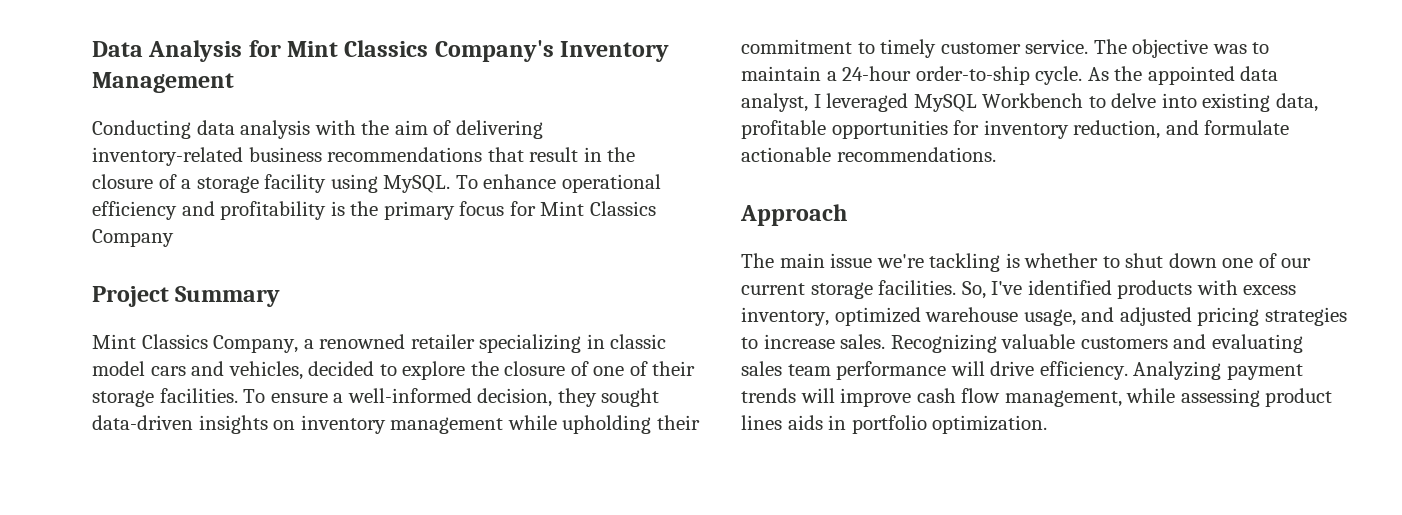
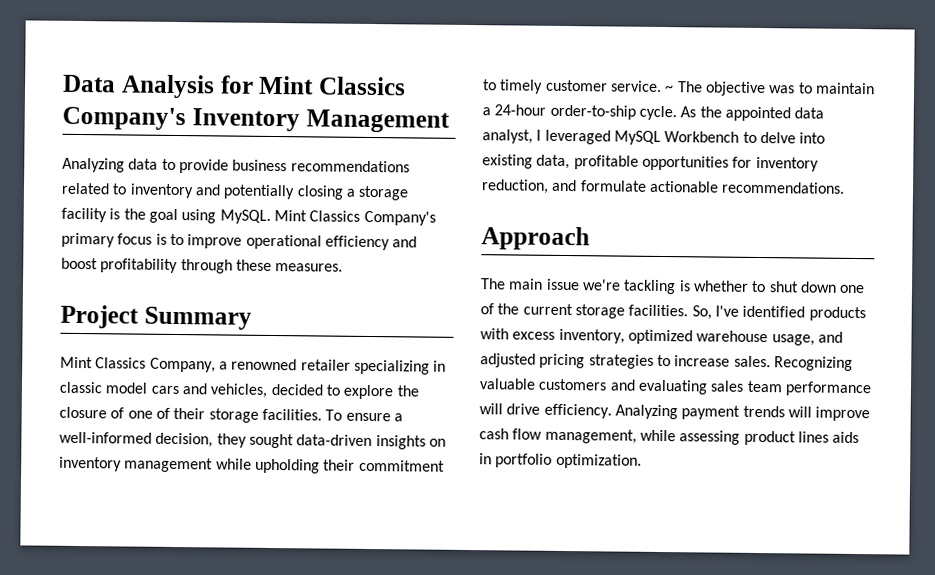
- Conducting data analysis with the aim of delivering inventory-related business recommendations that result in the closure of a storage facility using MySQL. To enhance operational efficiency and profitability is the primary focus for Mint Classics Company
+ Analyzing data to provide business recommendations related to inventory and potentially closing a storage facility is the goal using MySQL. Mint Classics Company's primary focus is to improve operational efficiency and boost profitability through these measures.
- The objective was to maintain a 24-hour order-to-ship cycle.
+ ~ The objective was to maintain a 24-hour order-to-ship cycle.
- The main issue we're tackling is whether to shut down one of our current storage facilities.
+ The main issue we're tackling is whether to shut down one of the current storage facilities.

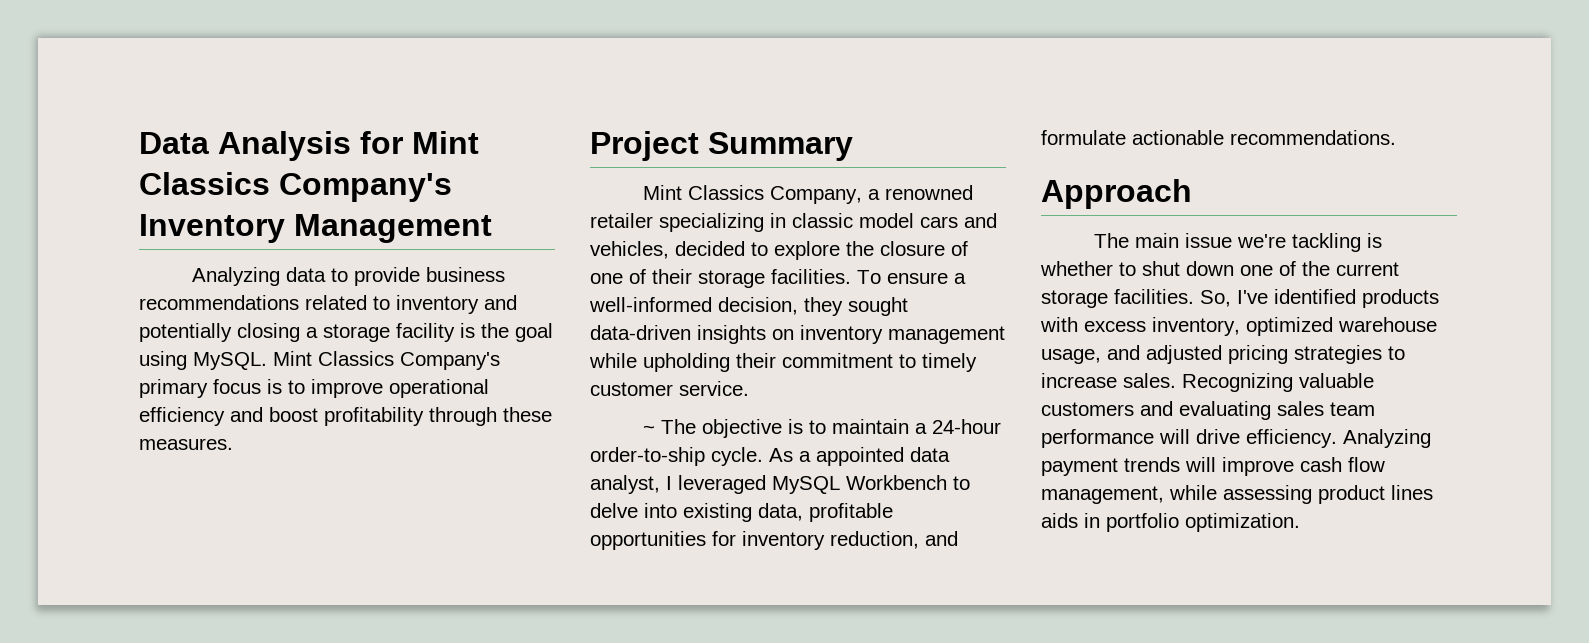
- To ensure a well-informed decision, they sought data-driven insights on inventory management while upholding their commitment to timely customer service. ~ The objective was to maintain a 24-hour order-to-ship cycle.
+ To ensure a well-informed decision, they sought data-driven insights on inventory management while upholding their commitment to timely customer service.
+ ~ The objective is to maintain a 24-hour order-to-ship cycle.
- As the appointed data analyst, I leveraged MySQL Workbench to delve into existing data, profitable opportunities for inventory reduction, and formulate actionable recommendations.
+ As a appointed data analyst, I leveraged MySQL Workbench to delve into existing data, profitable opportunities for inventory reduction, and formulate actionable recommendations.

